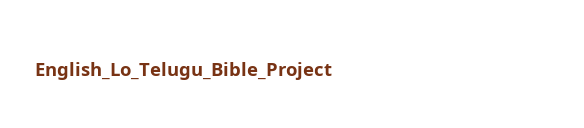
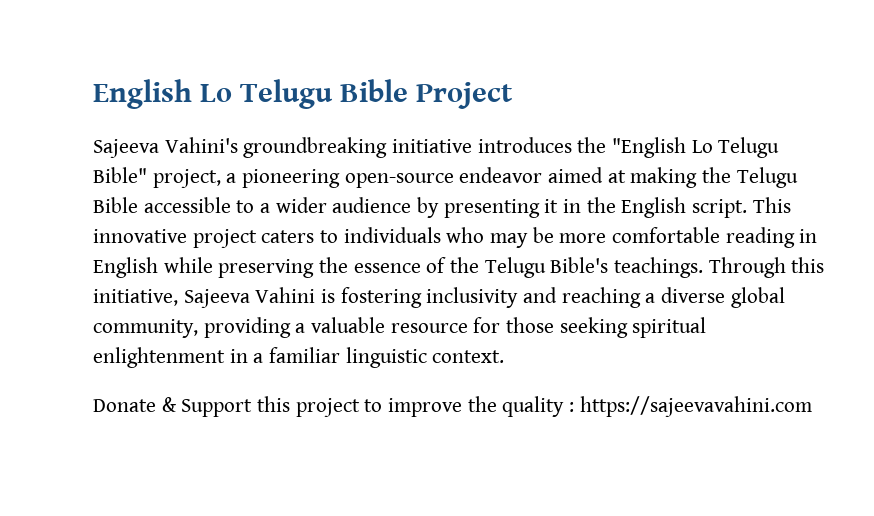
- English_Lo_Telugu_Bible_Project
+ English Lo Telugu Bible Project
+ Sajeeva Vahini's groundbreaking initiative introduces the "English Lo Telugu Bible" project, a pioneering open-source endeavor aimed at making the Telugu Bible accessible to a wider audience by presenting it in the English script. This innovative project caters to individuals who may be more comfortable reading in English while preserving the essence of the Telugu Bible's teachings. Through this initiative, Sajeeva Vahini is fostering inclusivity and reaching a diverse global community, providing a valuable resource for those seeking spiritual enlightenment in a familiar linguistic context.
+ Donate & Support this project to improve the quality : https://sajeevavahini.com

